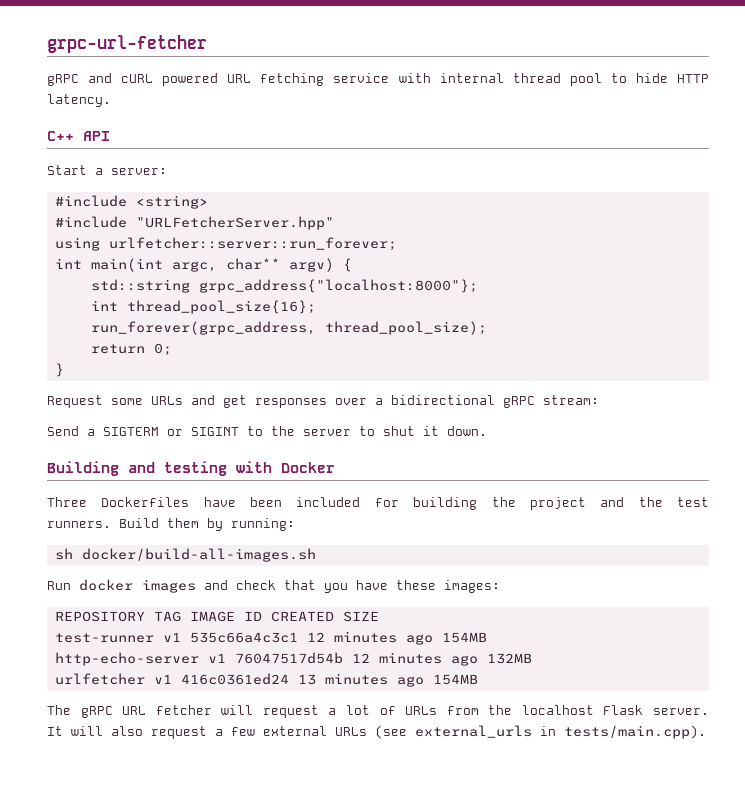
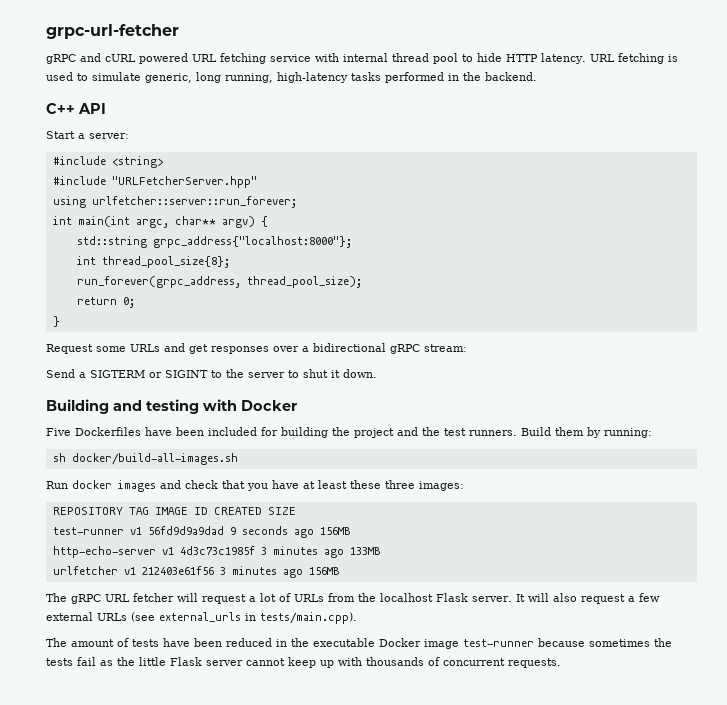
+ URL fetching is used to simulate generic, long running, high-latency tasks performed in the backend.
- int thread_pool_size{16};
+ int thread_pool_size{8};
- Three Dockerfiles have been included for building the project and the test runners.
+ Five Dockerfiles have been included for building the project and the test runners.
- Run docker images and check that you have these images:
+ Run docker images and check that you have at least these three images:
- test-runner v1 535c66a4c3c1 12 minutes ago 154MB
+ test-runner v1 56fd9d9a9dad 9 seconds ago 156MB
- http-echo-server v1 76047517d54b 12 minutes ago 132MB
+ http-echo-server v1 4d3c73c1985f 3 minutes ago 133MB
- urlfetcher v1 416c0361ed24 13 minutes ago 154MB
+ urlfetcher v1 212403e61f56 3 minutes ago 156MB
+ The amount of tests have been reduced in the executable Docker image test-runner because sometimes the tests fail as the little Flask server cannot keep up with thousands of concurrent requests.

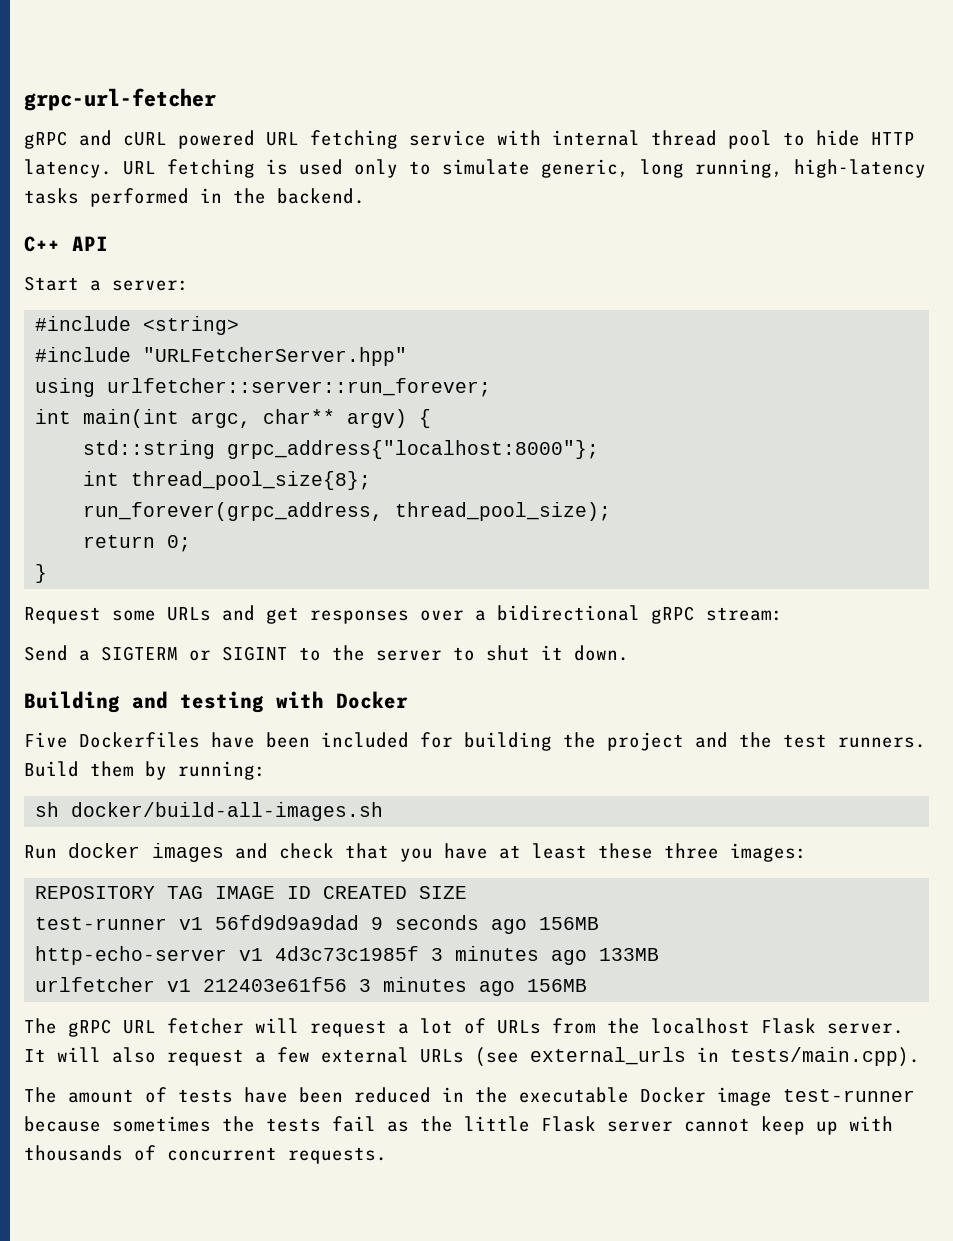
- URL fetching is used to simulate generic, long running, high-latency tasks performed in the backend.
+ URL fetching is used only to simulate generic, long running, high-latency tasks performed in the backend.

